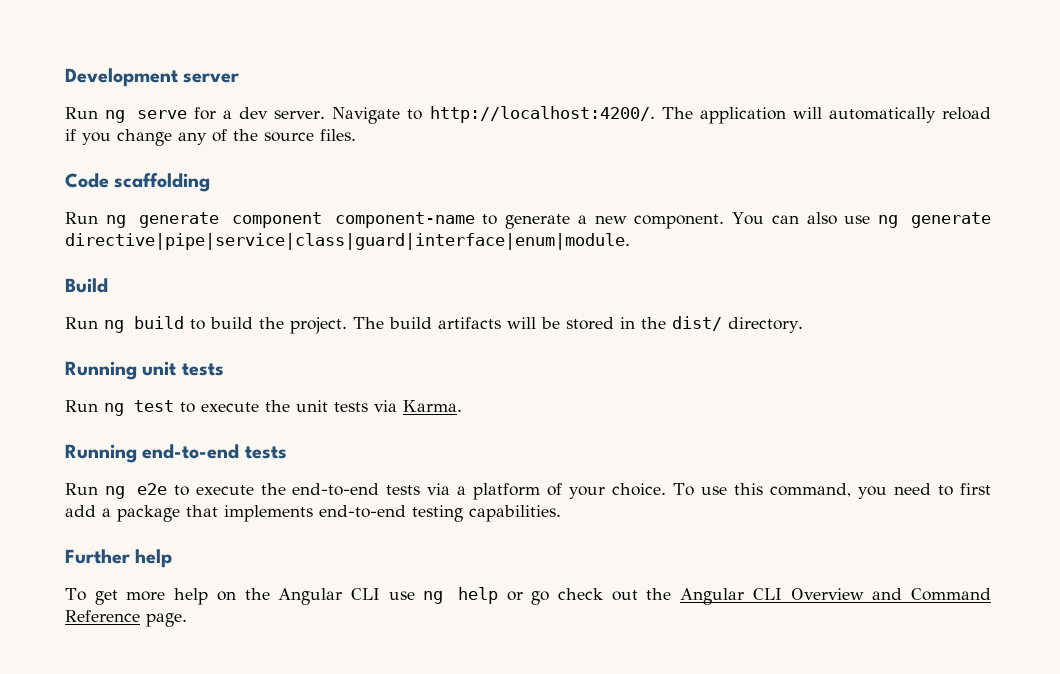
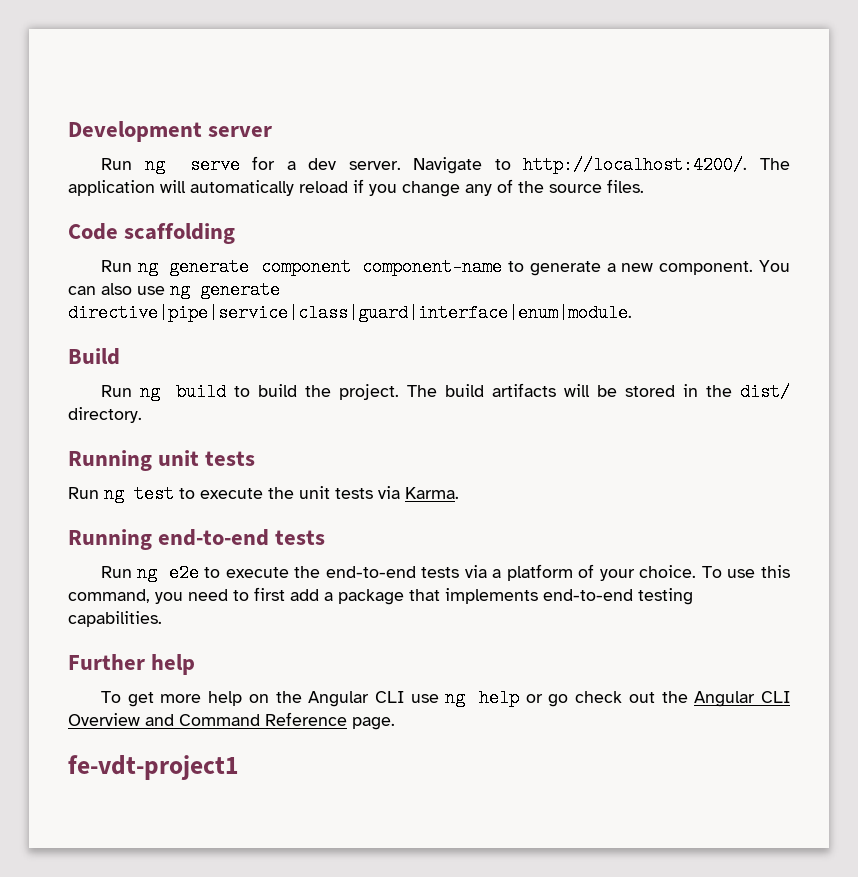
+ fe-vdt-project1

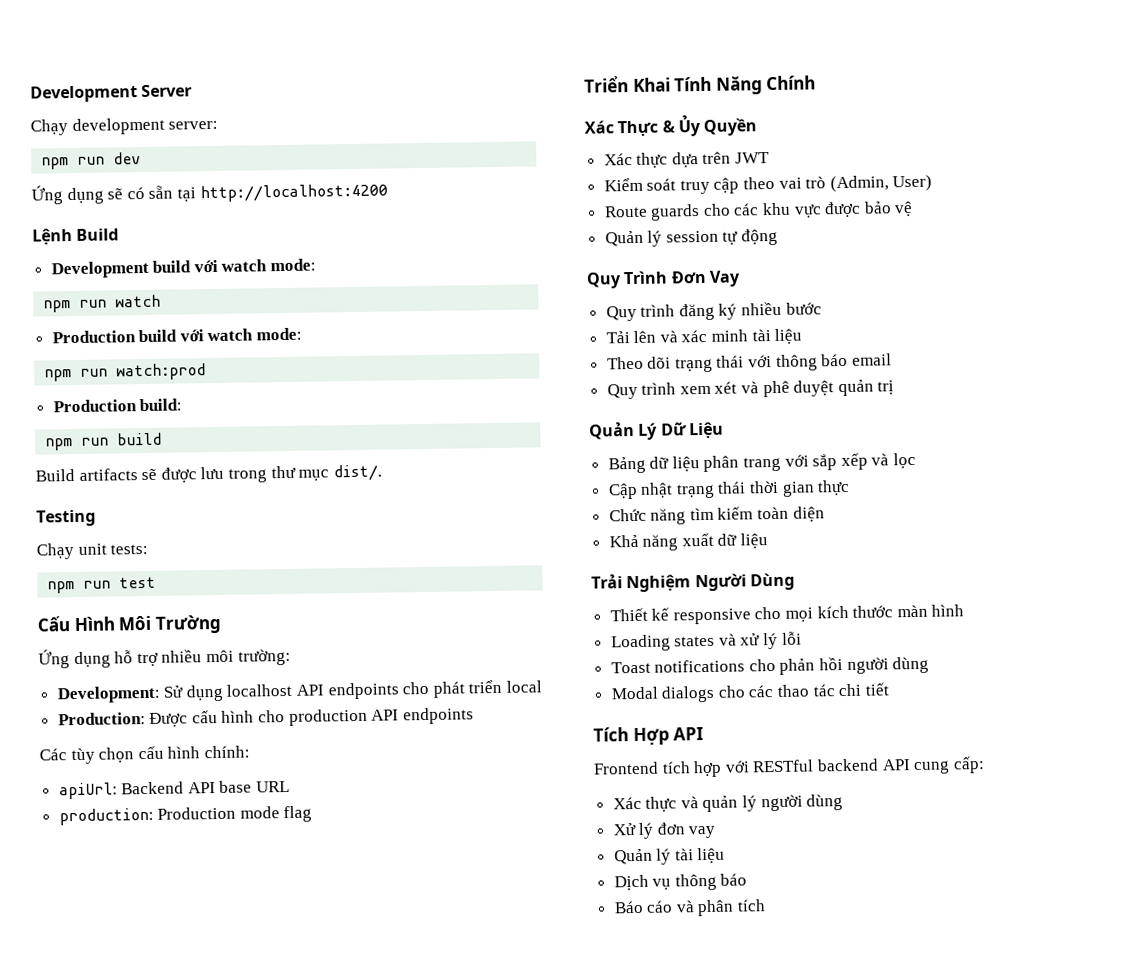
- Development server
- Run ng serve for a dev server. Navigate to http://localhost:4200/. The application will automatically reload if you change any of the source files.
- Code scaffolding
- Run ng generate component component-name to generate a new component. You can also use ng generate directive|pipe|service|class|guard|interface|enum|module.
- Build
- Run ng build to build the project. The build artifacts will be stored in the dist/ directory.
- Running unit tests
- Run ng test to execute the unit tests via Karma.
- Running end-to-end tests
- Run ng e2e to execute the end-to-end tests via a platform of your choice. To use this command, you need to first add a package that implements end-to-end testing capabilities.
- Further help
- To get more help on the Angular CLI use ng help or go check out the Angular CLI Overview and Command Reference page.
- fe-vdt-project1
+ Development Server
+ Chạy development server:
+ npm run dev
+ Ứng dụng sẽ có sẵn tại http://localhost:4200
+ Lệnh Build
+ Development build với watch mode:
+ npm run watch
+ Production build với watch mode:
+ npm run watch:prod
+ Production build:
+ npm run build
+ Build artifacts sẽ được lưu trong thư mục dist/.
+ Testing
+ Chạy unit tests:
+ npm run test
+ Cấu Hình Môi Trường
+ Ứng dụng hỗ trợ nhiều môi trường:
+ Development: Sử dụng localhost API endpoints cho phát triển local
+ Production: Được cấu hình cho production API endpoints
+ Các tùy chọn cấu hình chính:
+ apiUrl: Backend API base URL
+ production: Production mode flag
+ Triển Khai Tính Năng Chính
+ Xác Thực & Ủy Quyền
+ Xác thực dựa trên JWT
+ Kiểm soát truy cập theo vai trò (Admin, User)
+ Route guards cho các khu vực được bảo vệ
+ Quản lý session tự động
+ Quy Trình Đơn Vay
+ Quy trình đăng ký nhiều bước
+ Tải lên và xác minh tài liệu
+ Theo dõi trạng thái với thông báo email
+ Quy trình xem xét và phê duyệt quản trị
+ Quản Lý Dữ Liệu
+ Bảng dữ liệu phân trang với sắp xếp và lọc
+ Cập nhật trạng thái thời gian thực
+ Chức năng tìm kiếm toàn diện
+ Khả năng xuất dữ liệu
+ Trải Nghiệm Người Dùng
+ Thiết kế responsive cho mọi kích thước màn hình
+ Loading states và xử lý lỗi
+ Toast notifications cho phản hồi người dùng
+ Modal dialogs cho các thao tác chi tiết
+ Tích Hợp API
+ Frontend tích hợp với RESTful backend API cung cấp:
+ Xác thực và quản lý người dùng
+ Xử lý đơn vay
+ Quản lý tài liệu
+ Dịch vụ thông báo
+ Báo cáo và phân tích

